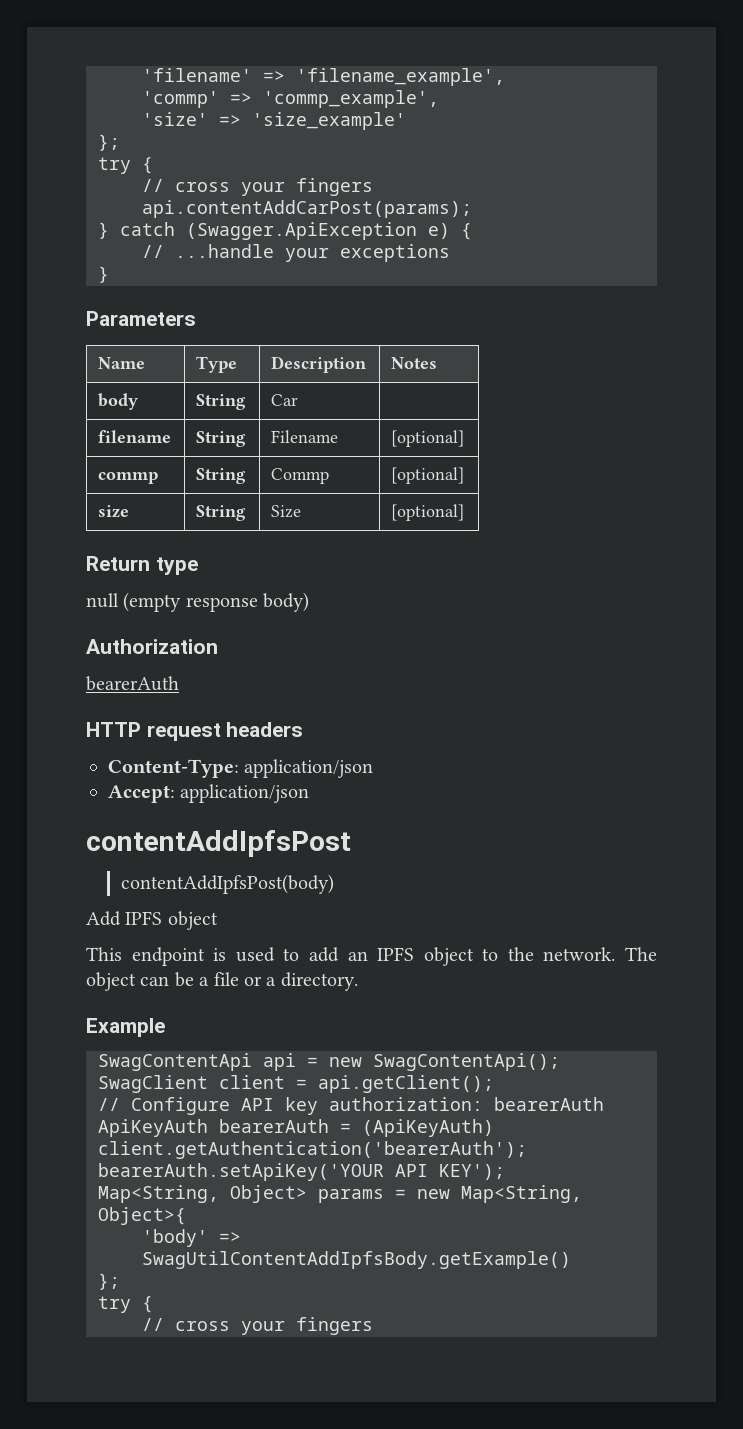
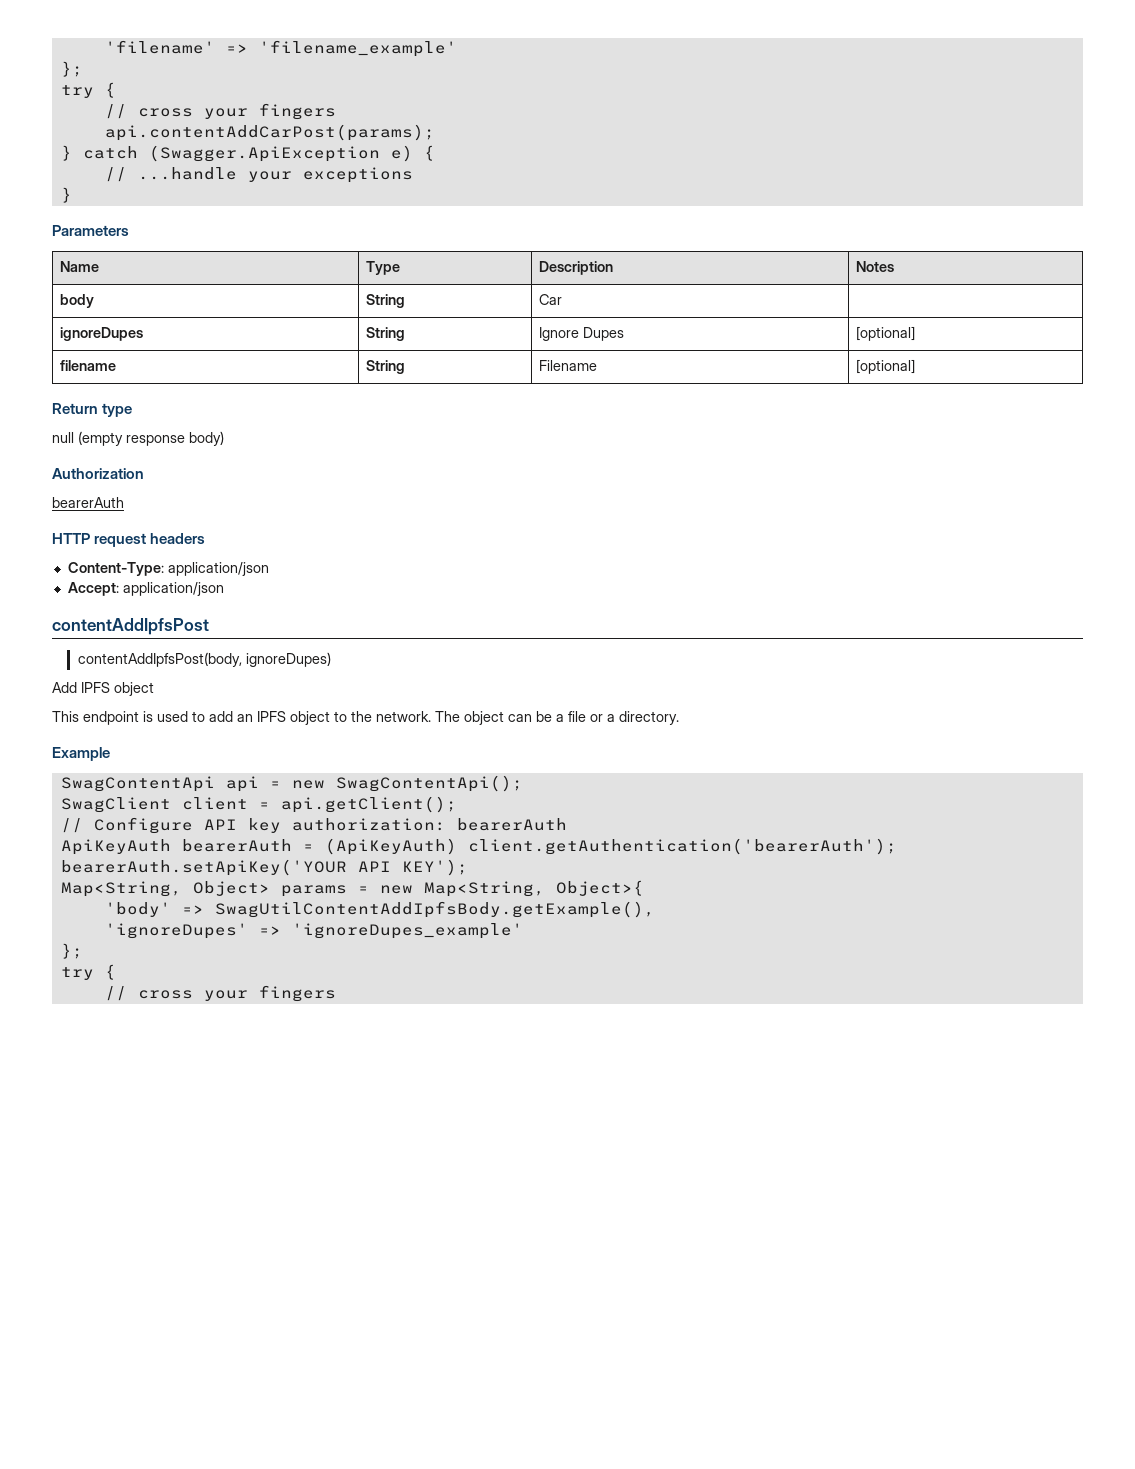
- 'filename' => 'filename_example',
- 'commp' => 'commp_example',
- 'size' => 'size_example'
+ 'filename' => 'filename_example'
+ ignoreDupes | String | Ignore Dupes | [optional]
- commp | String | Commp | [optional]
- size | String | Size | [optional]
- contentAddIpfsPost(body)
+ contentAddIpfsPost(body, ignoreDupes)
- 'body' => SwagUtilContentAddIpfsBody.getExample()
+ 'body' => SwagUtilContentAddIpfsBody.getExample(),
+ 'ignoreDupes' => 'ignoreDupes_example'

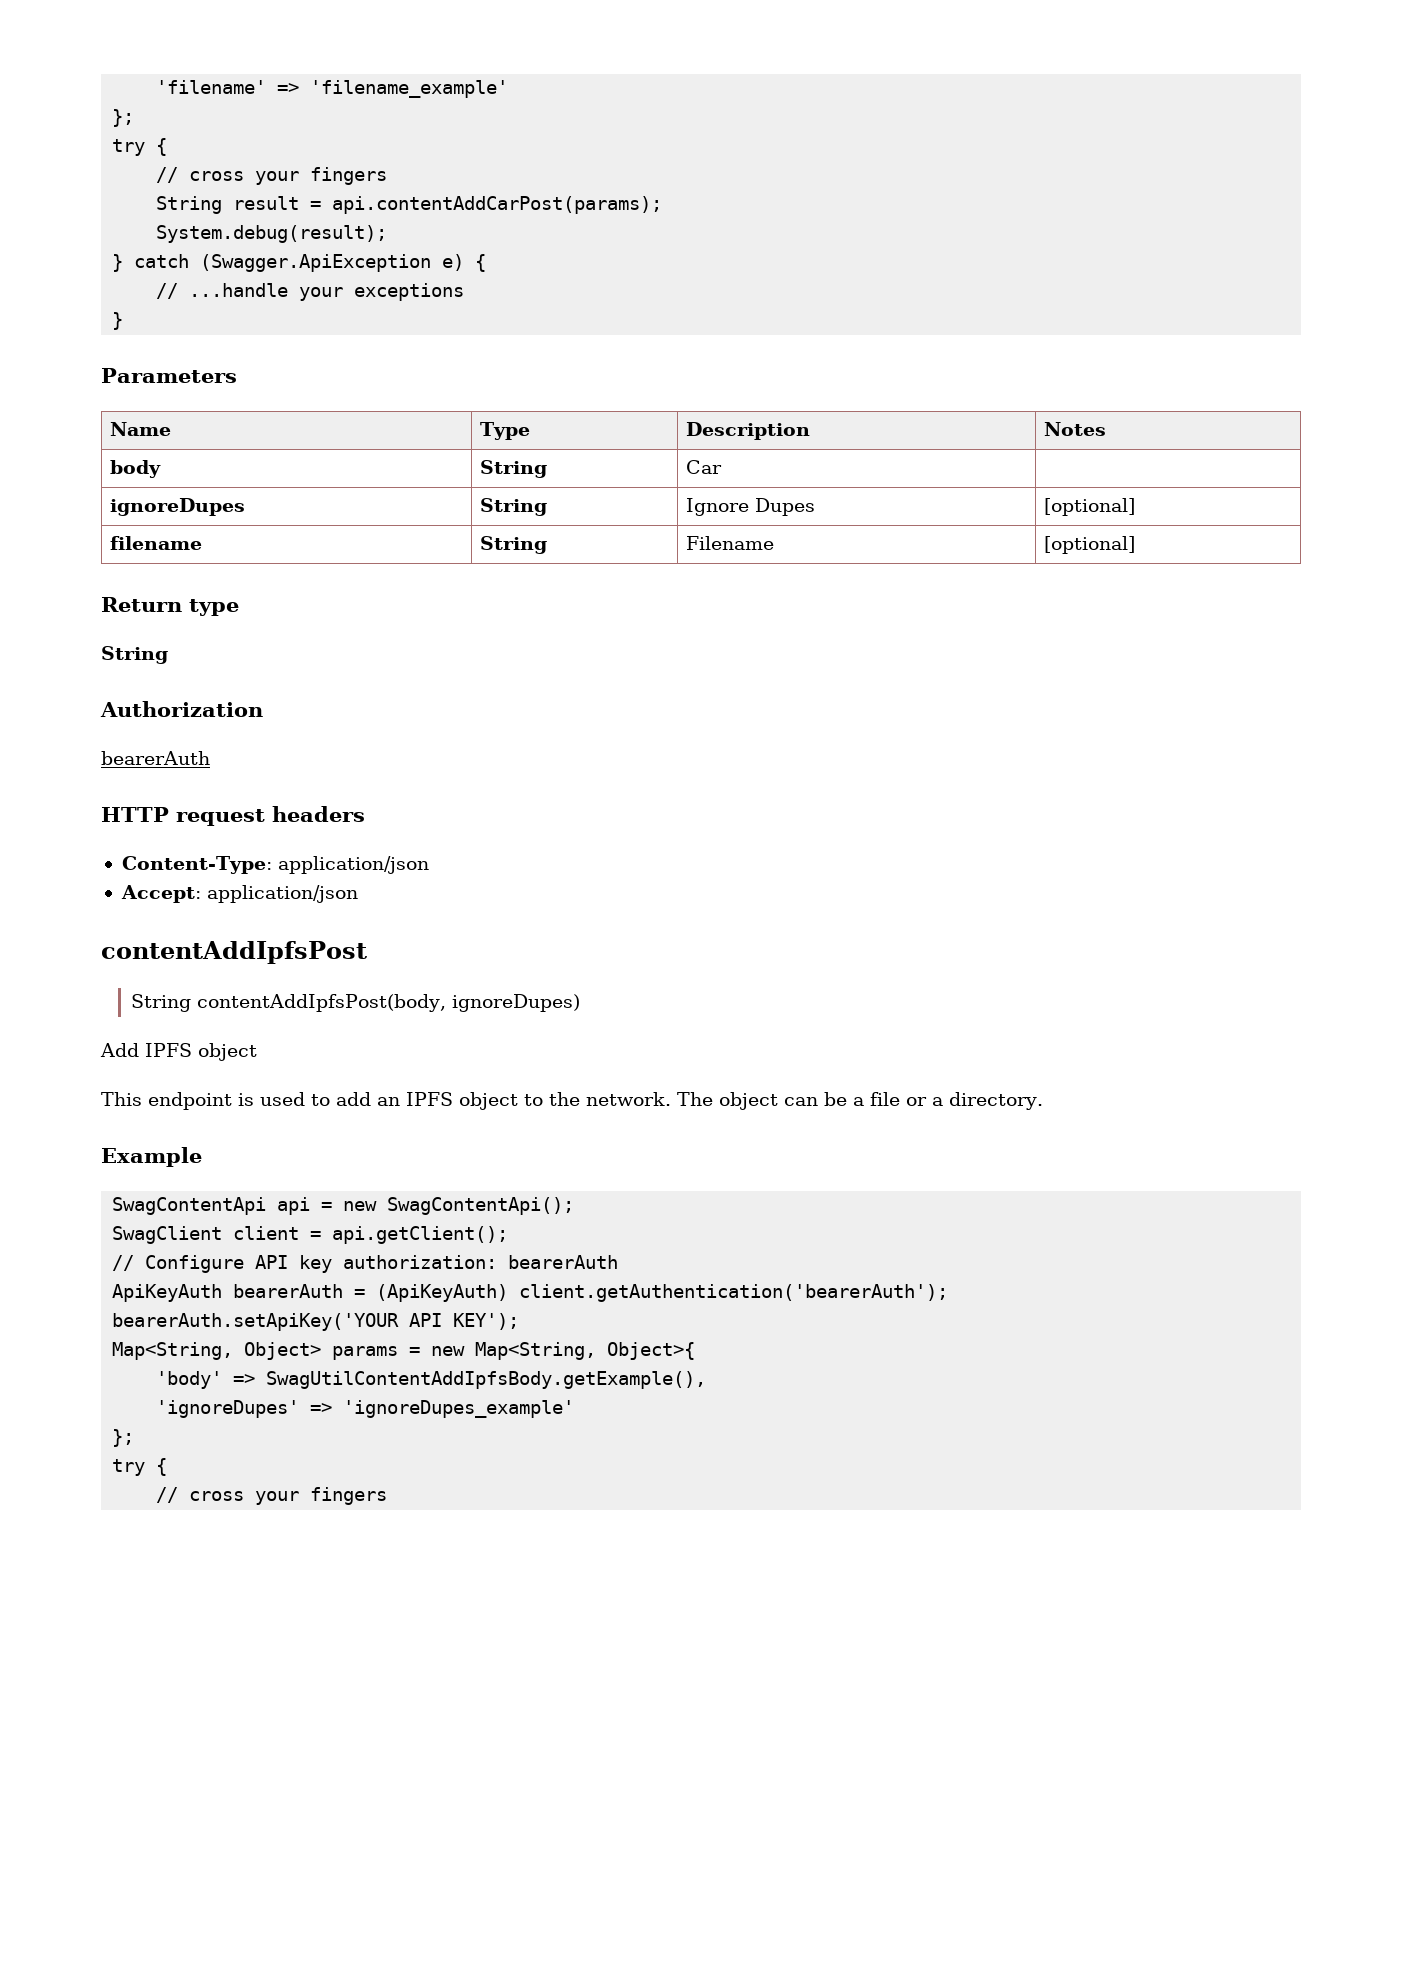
- api.contentAddCarPost(params);
+ String result = api.contentAddCarPost(params);
+ System.debug(result);
  Return type
- null (empty response body)
+ String
- contentAddIpfsPost(body, ignoreDupes)
+ String contentAddIpfsPost(body, ignoreDupes)

